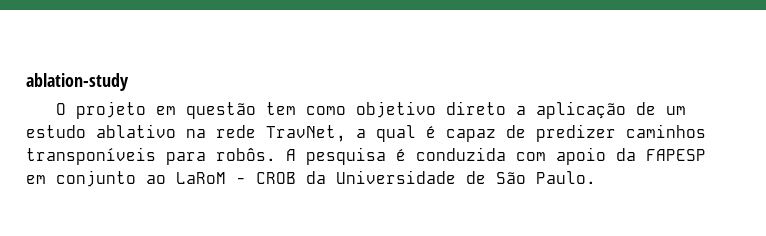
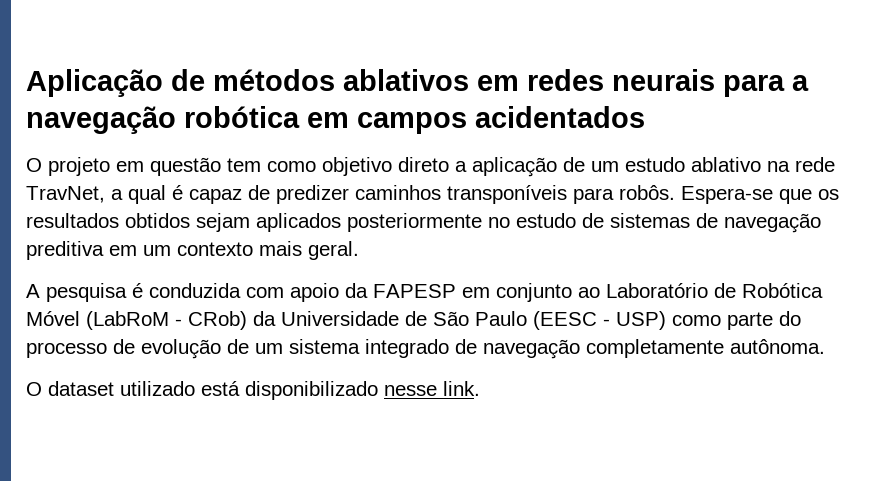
- ablation-study
+ Aplicação de métodos ablativos em redes neurais para a navegação robótica em campos acidentados
- O projeto em questão tem como objetivo direto a aplicação de um estudo ablativo na rede TravNet, a qual é capaz de predizer caminhos transponíveis para robôs. A pesquisa é conduzida com apoio da FAPESP em conjunto ao LaRoM - CROB da Universidade de São Paulo.
+ O projeto em questão tem como objetivo direto a aplicação de um estudo ablativo na rede TravNet, a qual é capaz de predizer caminhos transponíveis para robôs. Espera-se que os resultados obtidos sejam aplicados posteriormente no estudo de sistemas de navegação preditiva em um contexto mais geral.
+ A pesquisa é conduzida com apoio da FAPESP em conjunto ao Laboratório de Robótica Móvel (LabRoM - CRob) da Universidade de São Paulo (EESC - USP) como parte do processo de evolução de um sistema integrado de navegação completamente autônoma.
+ O dataset utilizado está disponibilizado nesse link.

